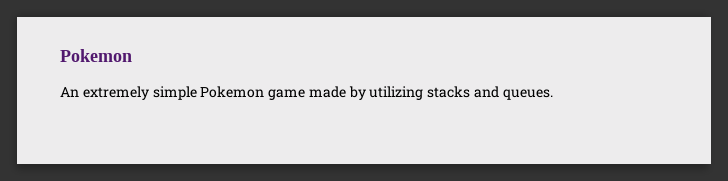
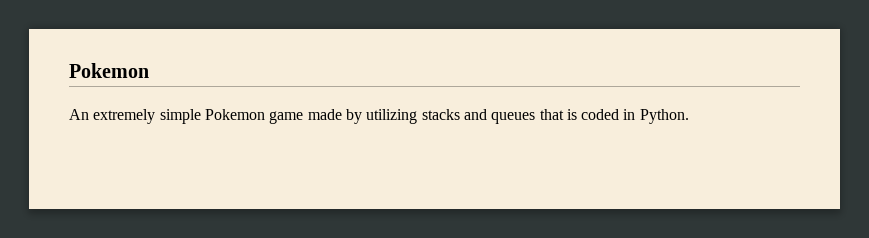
- An extremely simple Pokemon game made by utilizing stacks and queues.
+ An extremely simple Pokemon game made by utilizing stacks and queues that is coded in Python.

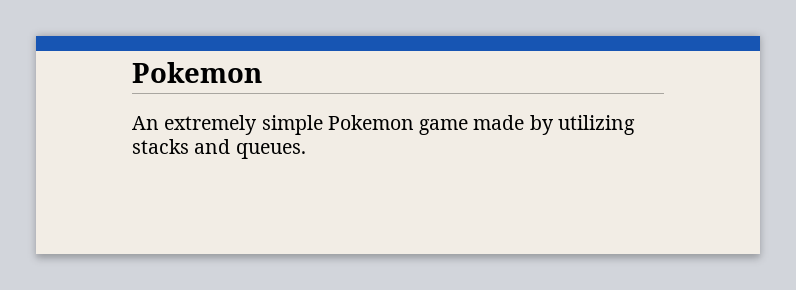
- An extremely simple Pokemon game made by utilizing stacks and queues that is coded in Python.
+ An extremely simple Pokemon game made by utilizing stacks and queues.

